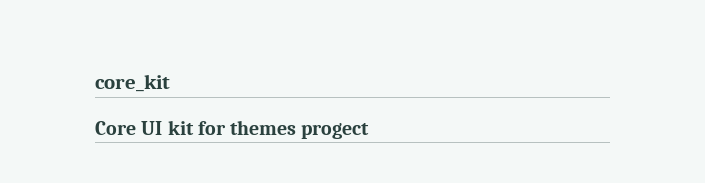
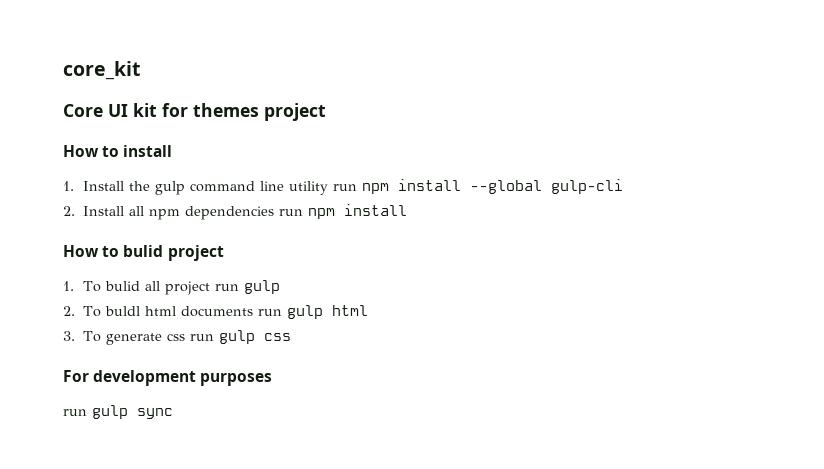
- Core UI kit for themes progect
+ Core UI kit for themes project
+ How to install
+ 1. Install the gulp command line utility run npm install --global gulp-cli
+ 2. Install all npm dependencies run npm install
+ How to bulid project
+ 1. To bulid all project run gulp
+ 2. To buldl html documents run gulp html
+ 3. To generate css run gulp css
+ For development purposes
+ run gulp sync

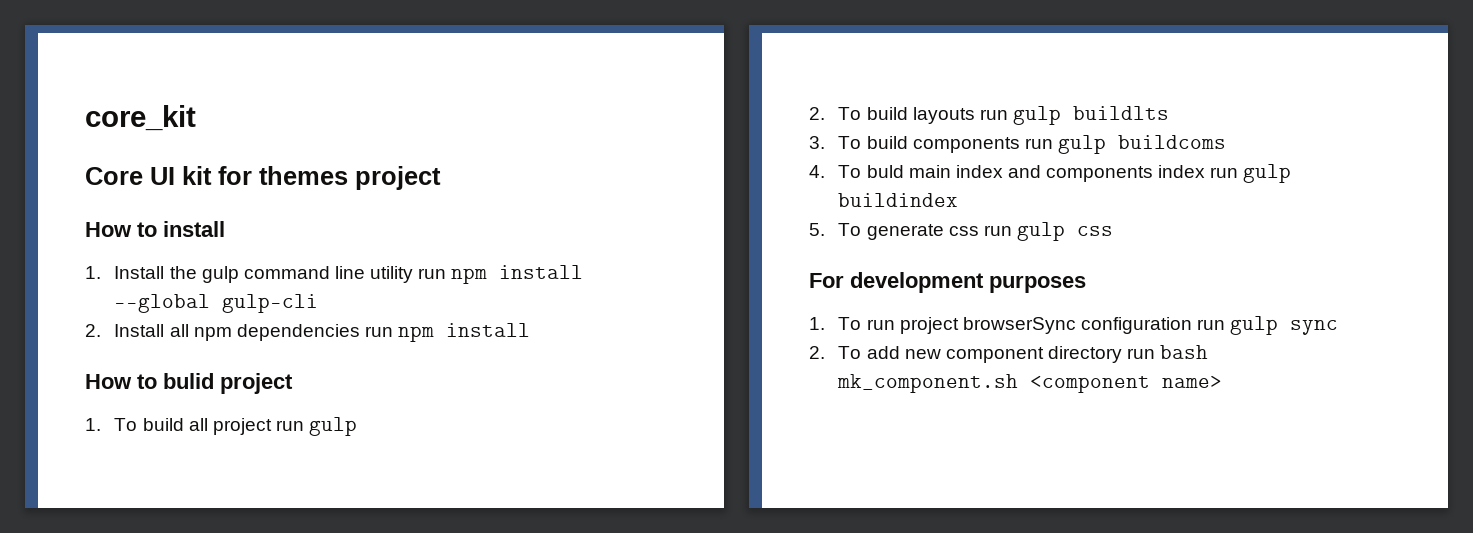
- 1. To bulid all project run gulp
+ 1. To build all project run gulp
- 2. To buldl html documents run gulp html
- 3. To generate css run gulp css
+ 2. To build layouts run gulp buildlts
+ 3. To build components run gulp buildcoms
+ 4. To buld main index and components index run gulp buildindex
+ 5. To generate css run gulp css
- run gulp sync
+ 1. To run project browserSync configuration run gulp sync
+ 2. To add new component directory run bash mk_component.sh <component name>

